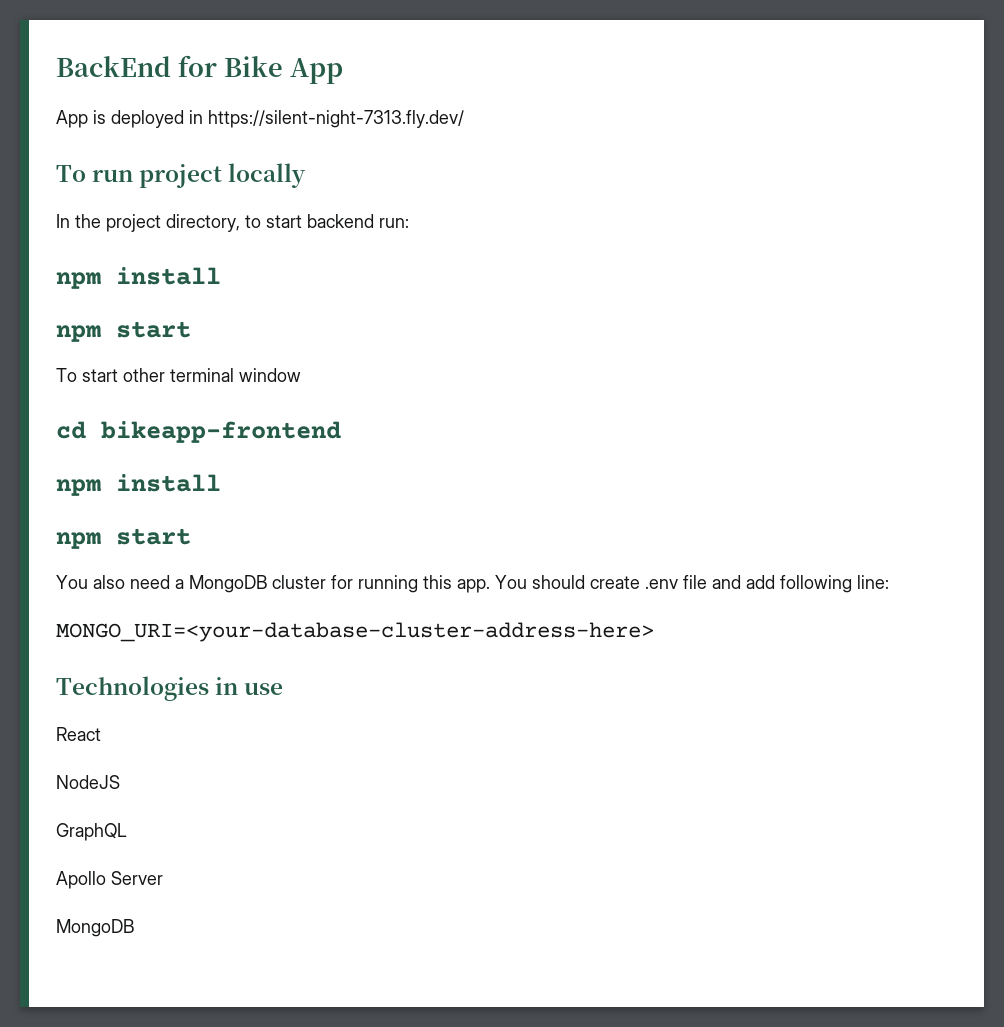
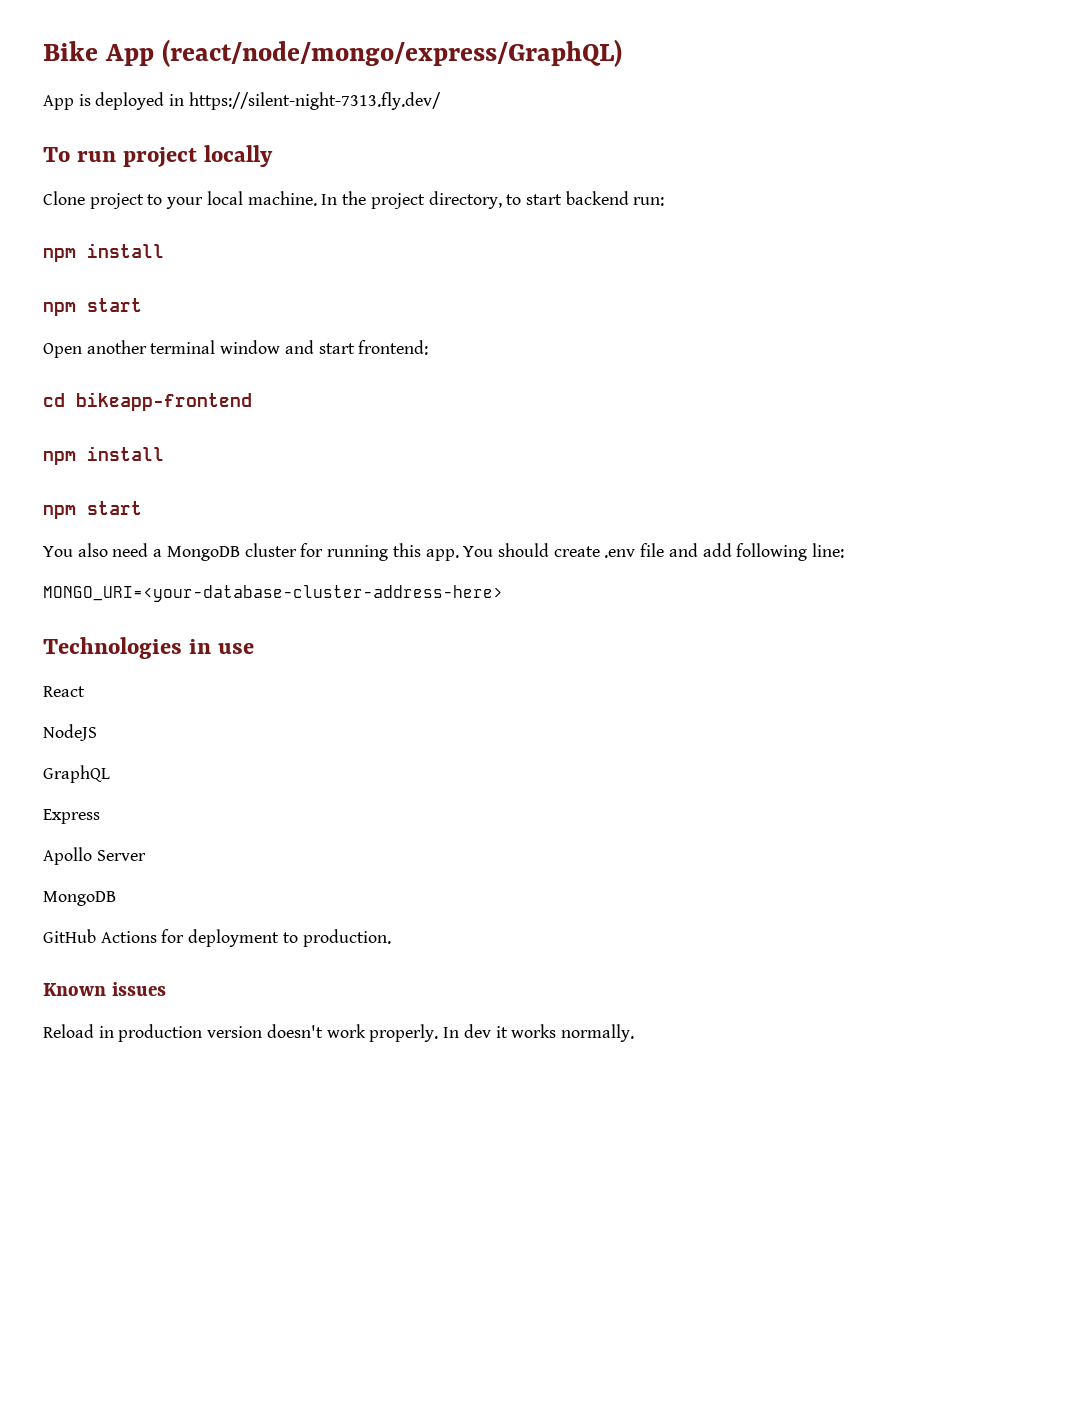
- BackEnd for Bike App
+ Bike App (react/node/mongo/express/GraphQL)
+ Clone project to your local machine.
- To start other terminal window
+ Open another terminal window and start frontend:
+ Express
+ GitHub Actions for deployment to production.
+ Known issues
+ Reload in production version doesn't work properly. In dev it works normally.

